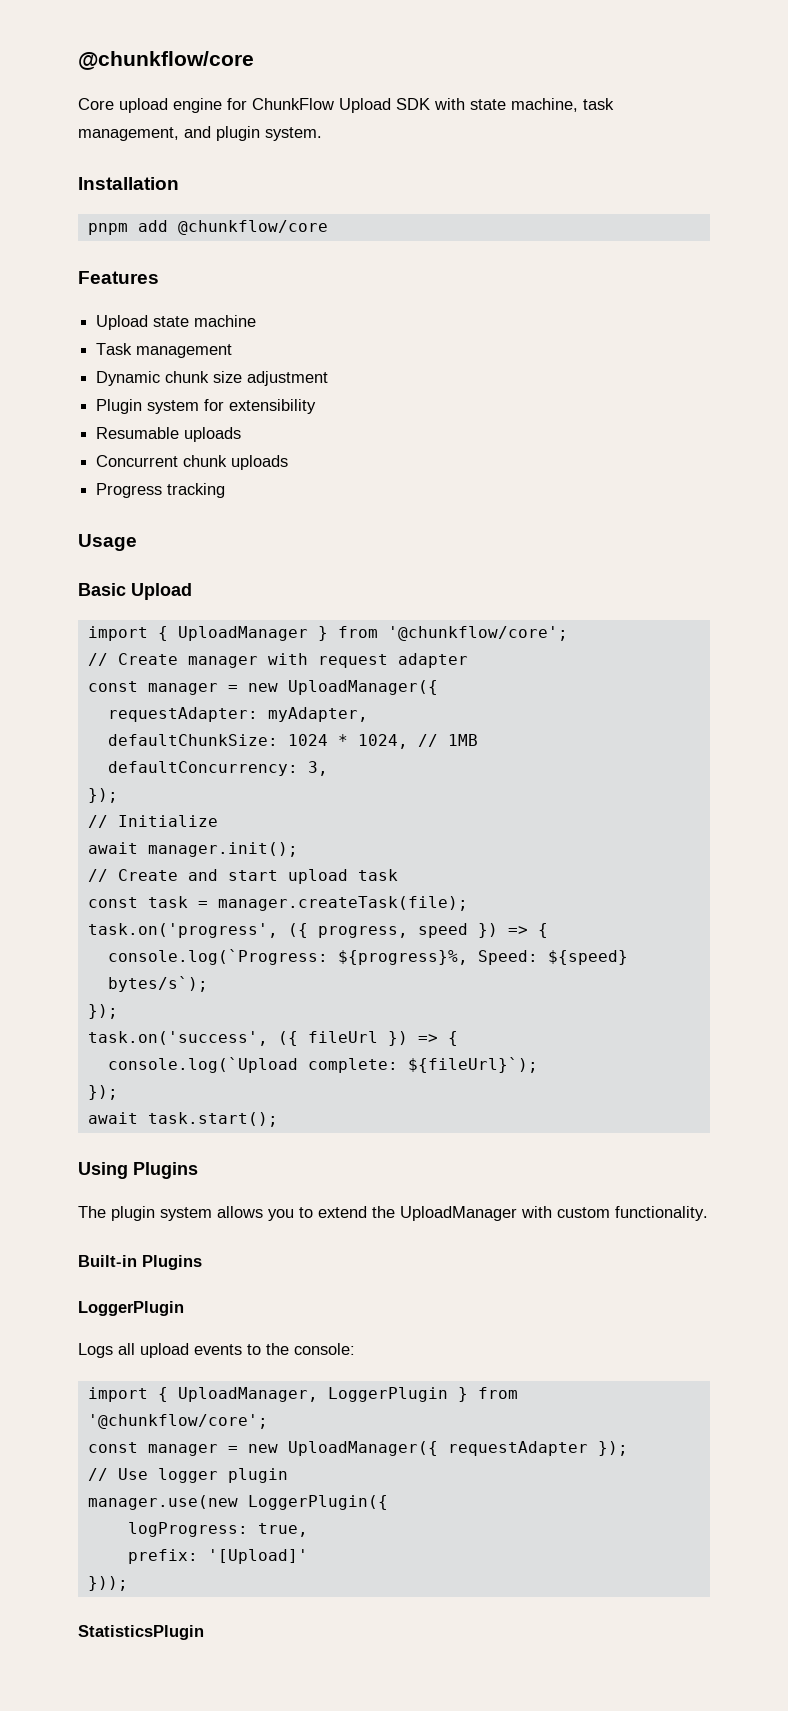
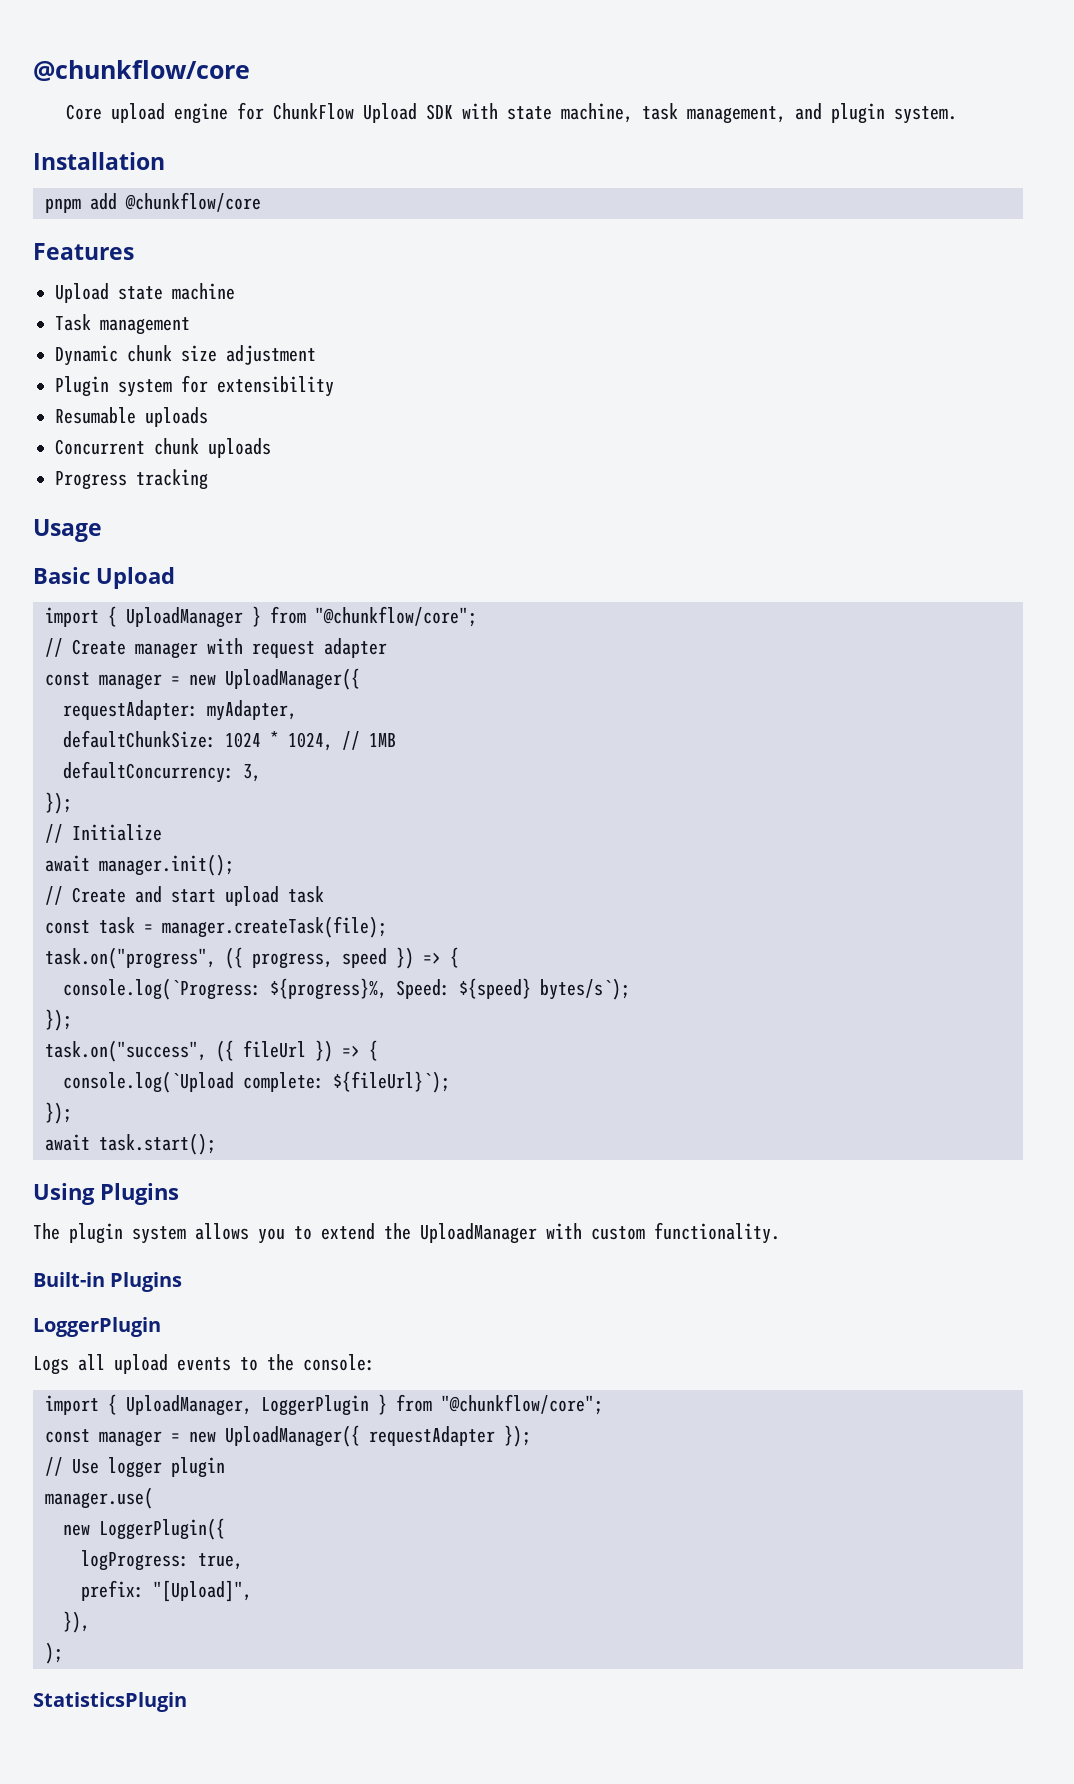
- import { UploadManager } from '@chunkflow/core';
+ import { UploadManager } from "@chunkflow/core";
- task.on('progress', ({ progress, speed }) => {
+ task.on("progress", ({ progress, speed }) => {
- task.on('success', ({ fileUrl }) => {
+ task.on("success", ({ fileUrl }) => {
- import { UploadManager, LoggerPlugin } from '@chunkflow/core';
+ import { UploadManager, LoggerPlugin } from "@chunkflow/core";
- manager.use(new LoggerPlugin({
+ manager.use(
+ new LoggerPlugin({
- prefix: '[Upload]'
- }));
+ prefix: "[Upload]",
+ }),
+ );

